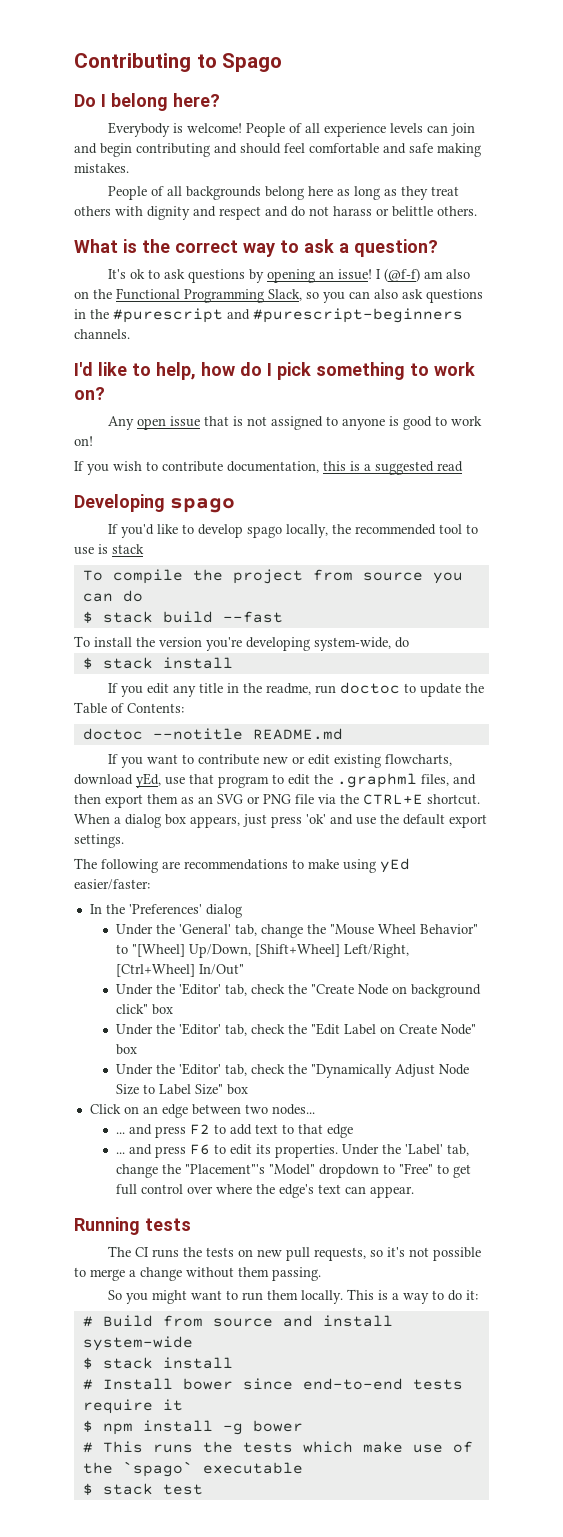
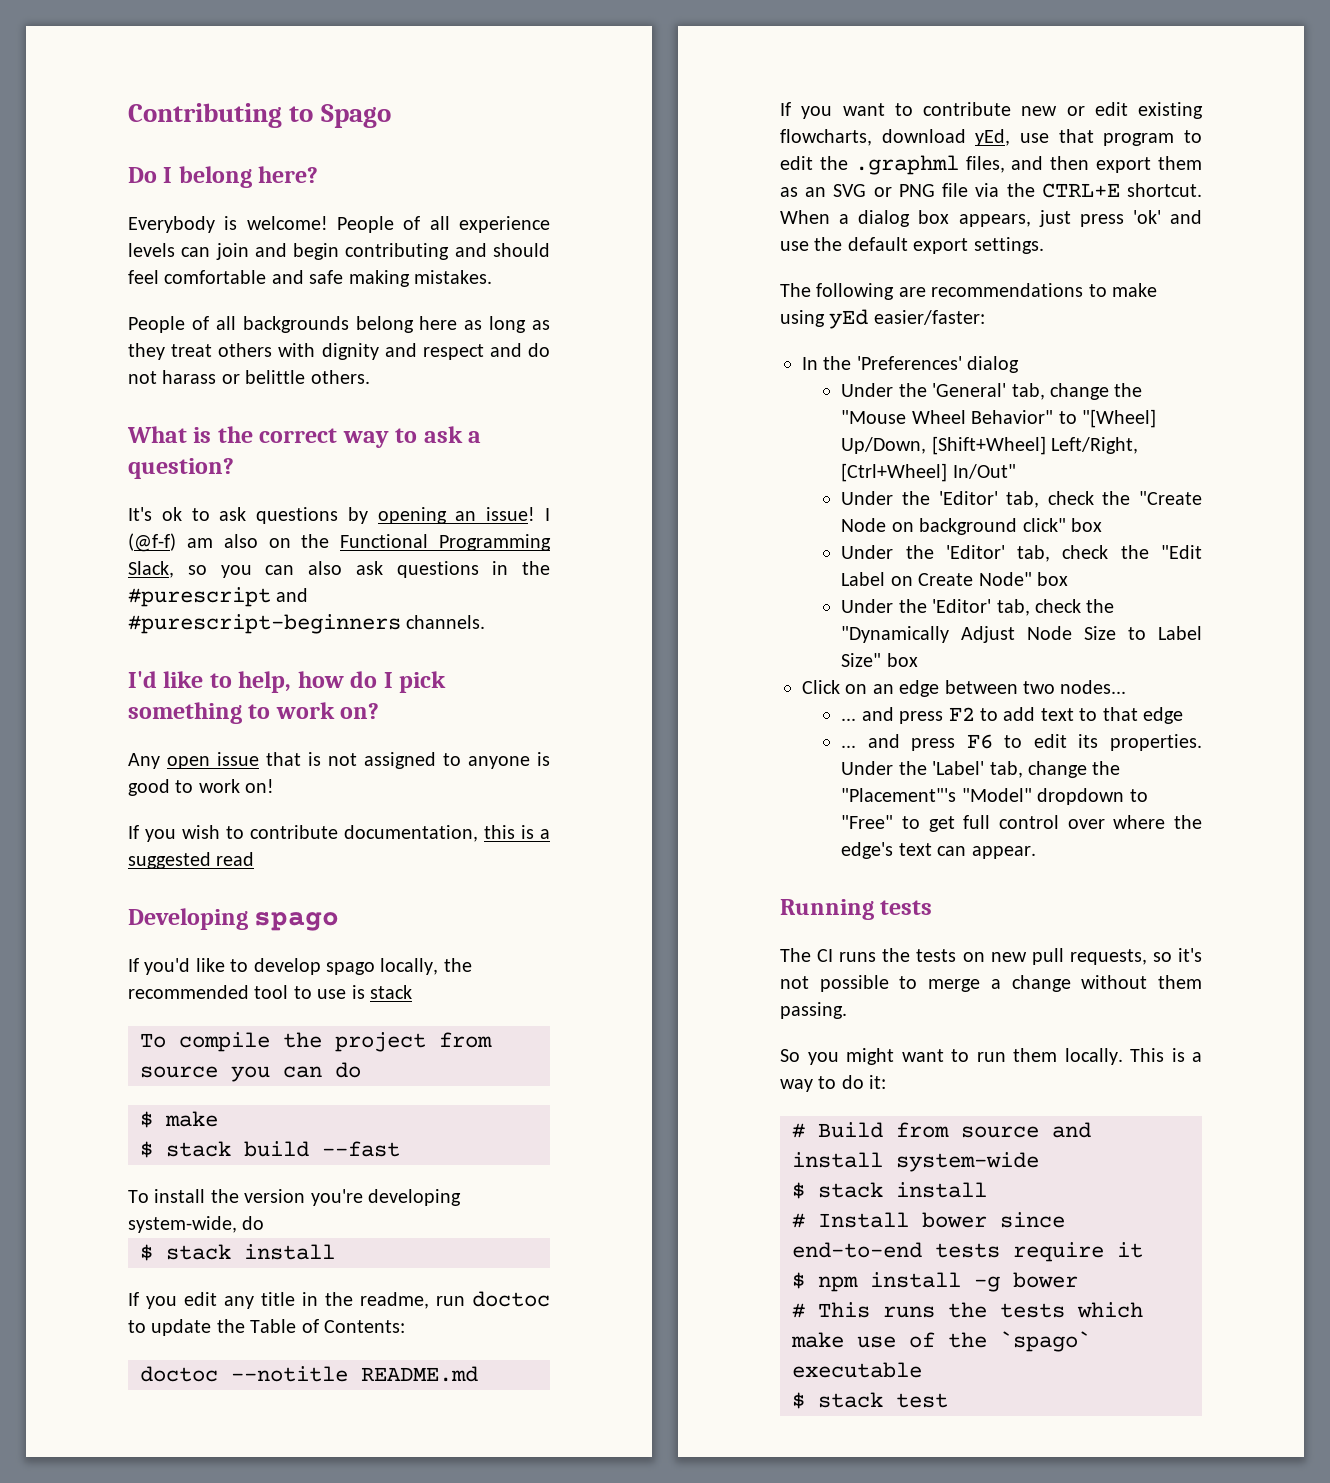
+ $ make

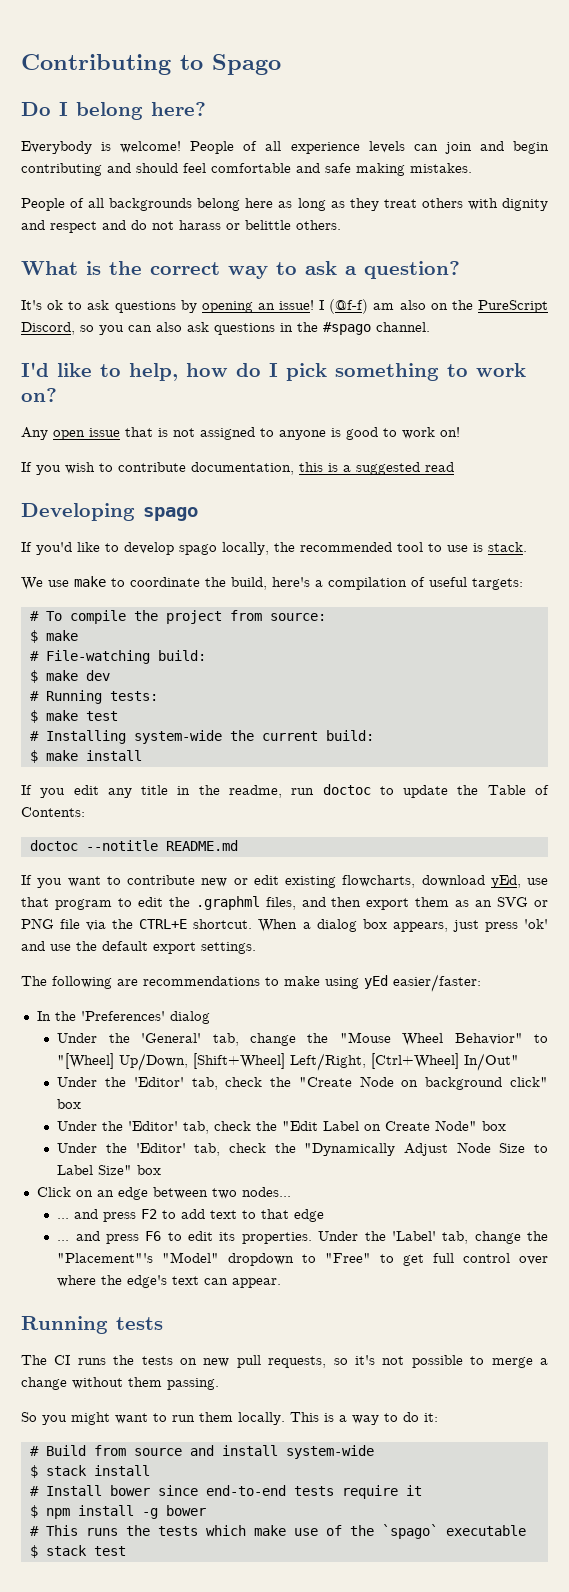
- I (@f-f) am also on the Functional Programming Slack, so you can also ask questions in the #purescript and #purescript-beginners channels.
+ I (@f-f) am also on the PureScript Discord, so you can also ask questions in the #spago channel.
- If you'd like to develop spago locally, the recommended tool to use is stack
- To compile the project from source you can do
+ If you'd like to develop spago locally, the recommended tool to use is stack.
+ We use make to coordinate the build, here's a compilation of useful targets:
+ # To compile the project from source:
  $ make
- $ stack build --fast
- To install the version you're developing system-wide, do
- $ stack install
+ # File-watching build:
+ $ make dev
+ # Running tests:
+ $ make test
+ # Installing system-wide the current build:
+ $ make install

